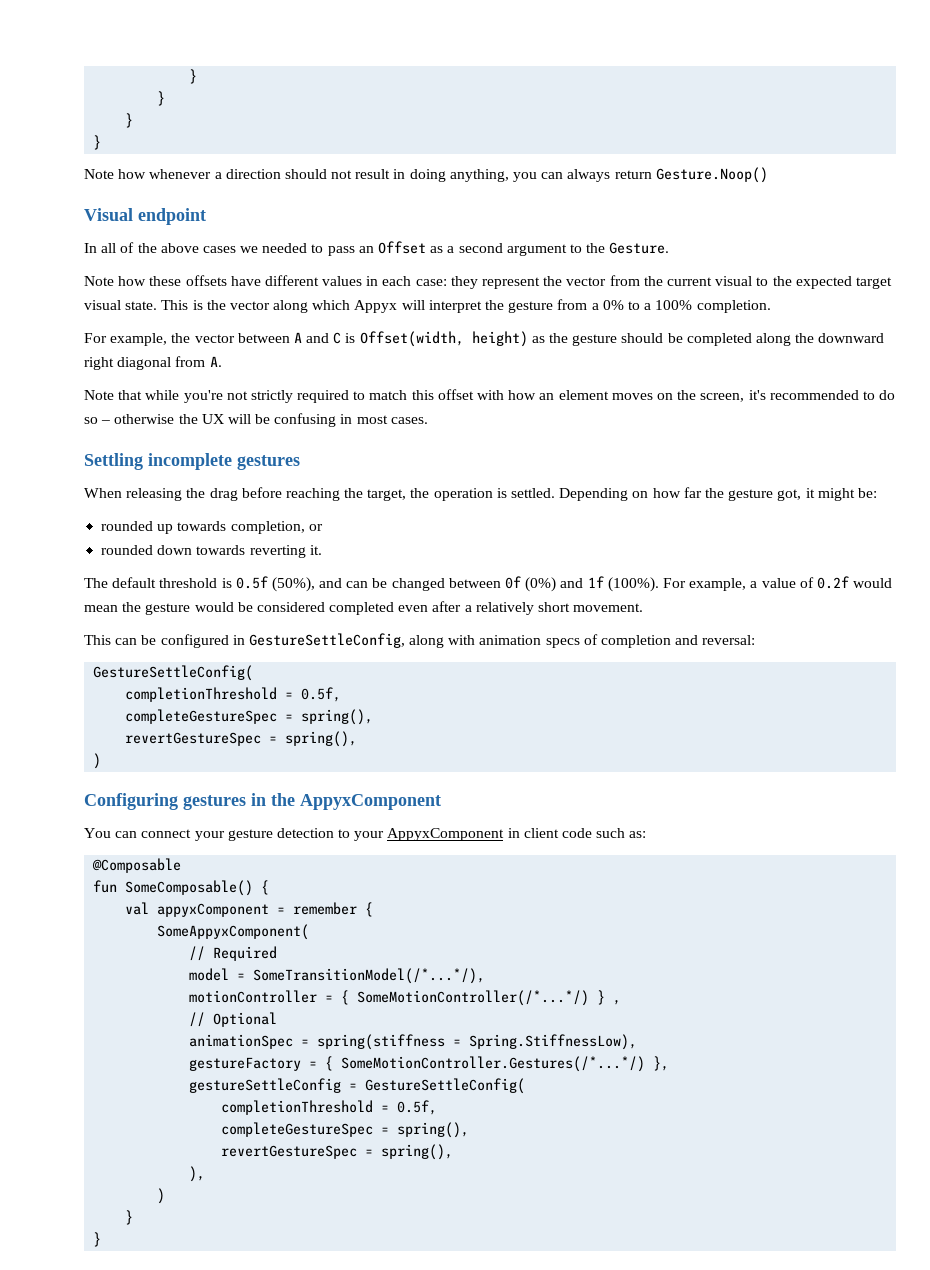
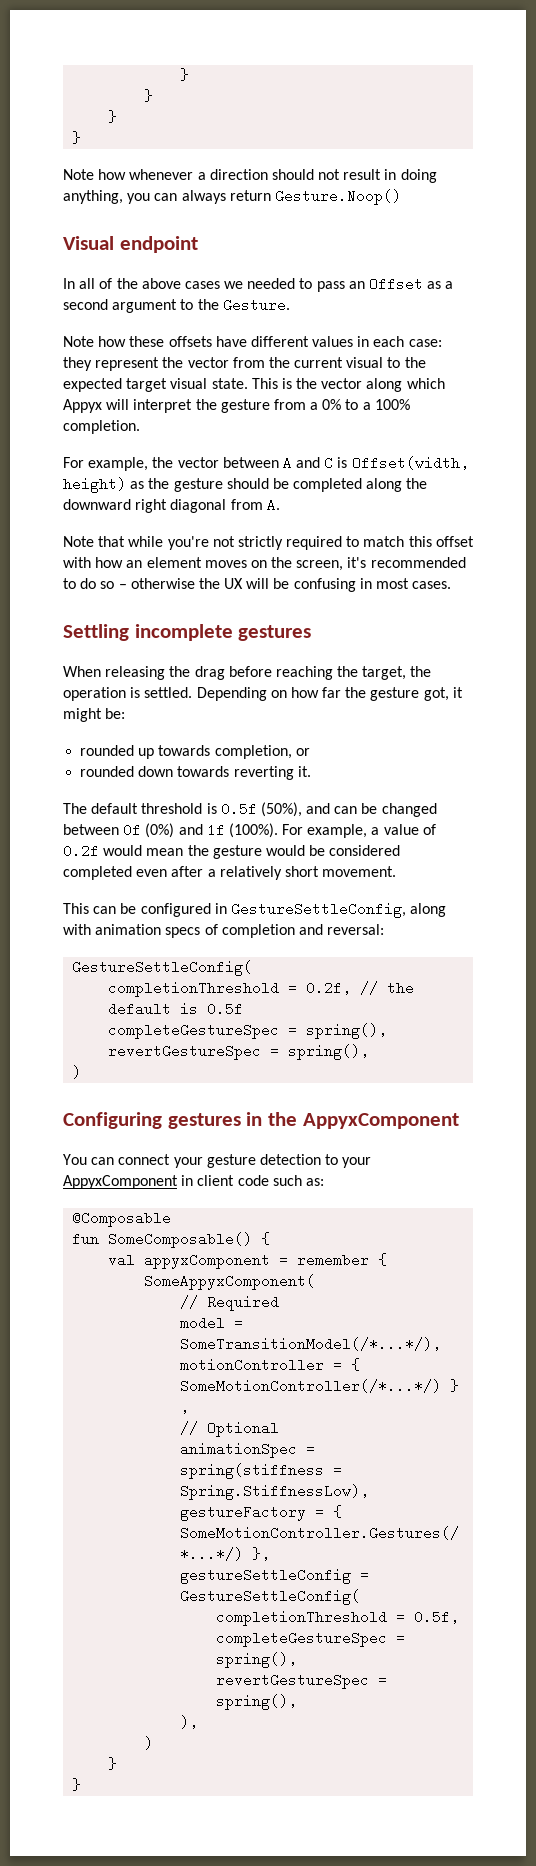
  This can be configured in GestureSettleConfig, along with animation specs of completion and reversal:
  GestureSettleConfig(
- completionThreshold = 0.5f,
+ completionThreshold = 0.2f, // the default is 0.5f

